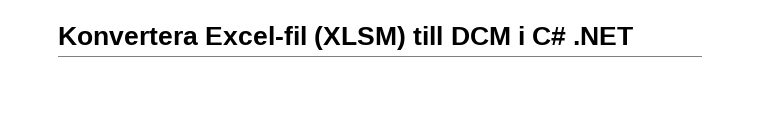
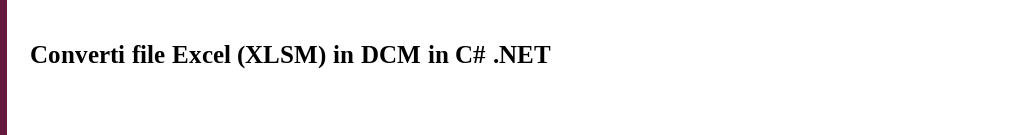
- Konvertera Excel-fil (XLSM) till DCM i C# .NET
+ Converti file Excel (XLSM) in DCM in C# .NET

